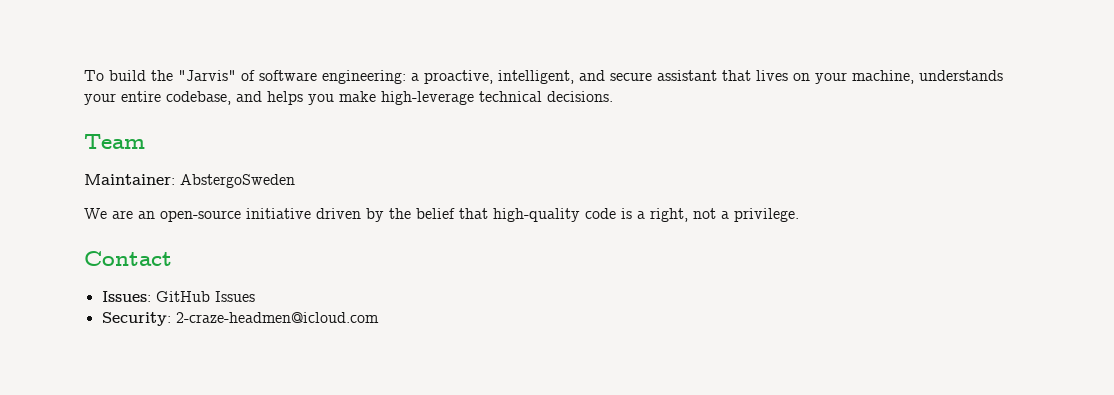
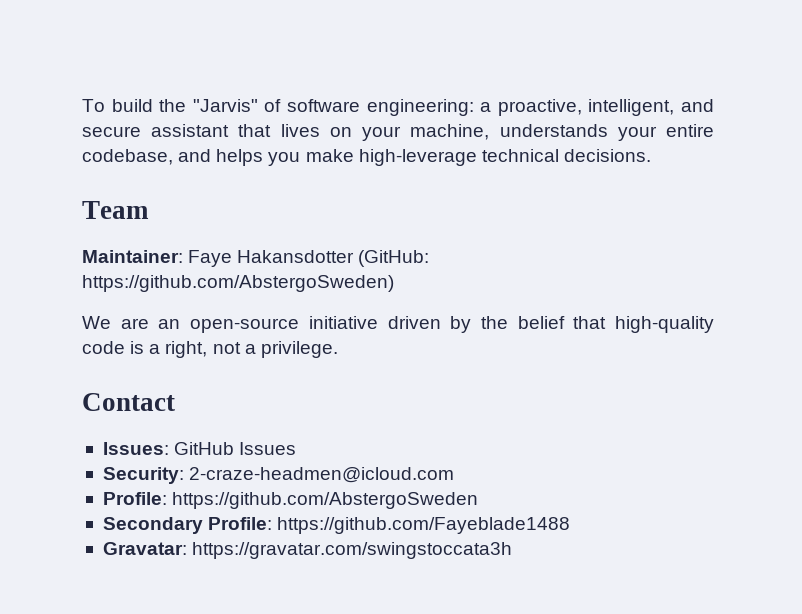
- Maintainer: AbstergoSweden
+ Maintainer: Faye Hakansdotter (GitHub: https://github.com/AbstergoSweden)
+ Profile: https://github.com/AbstergoSweden
+ Secondary Profile: https://github.com/Fayeblade1488
+ Gravatar: https://gravatar.com/swingstoccata3h

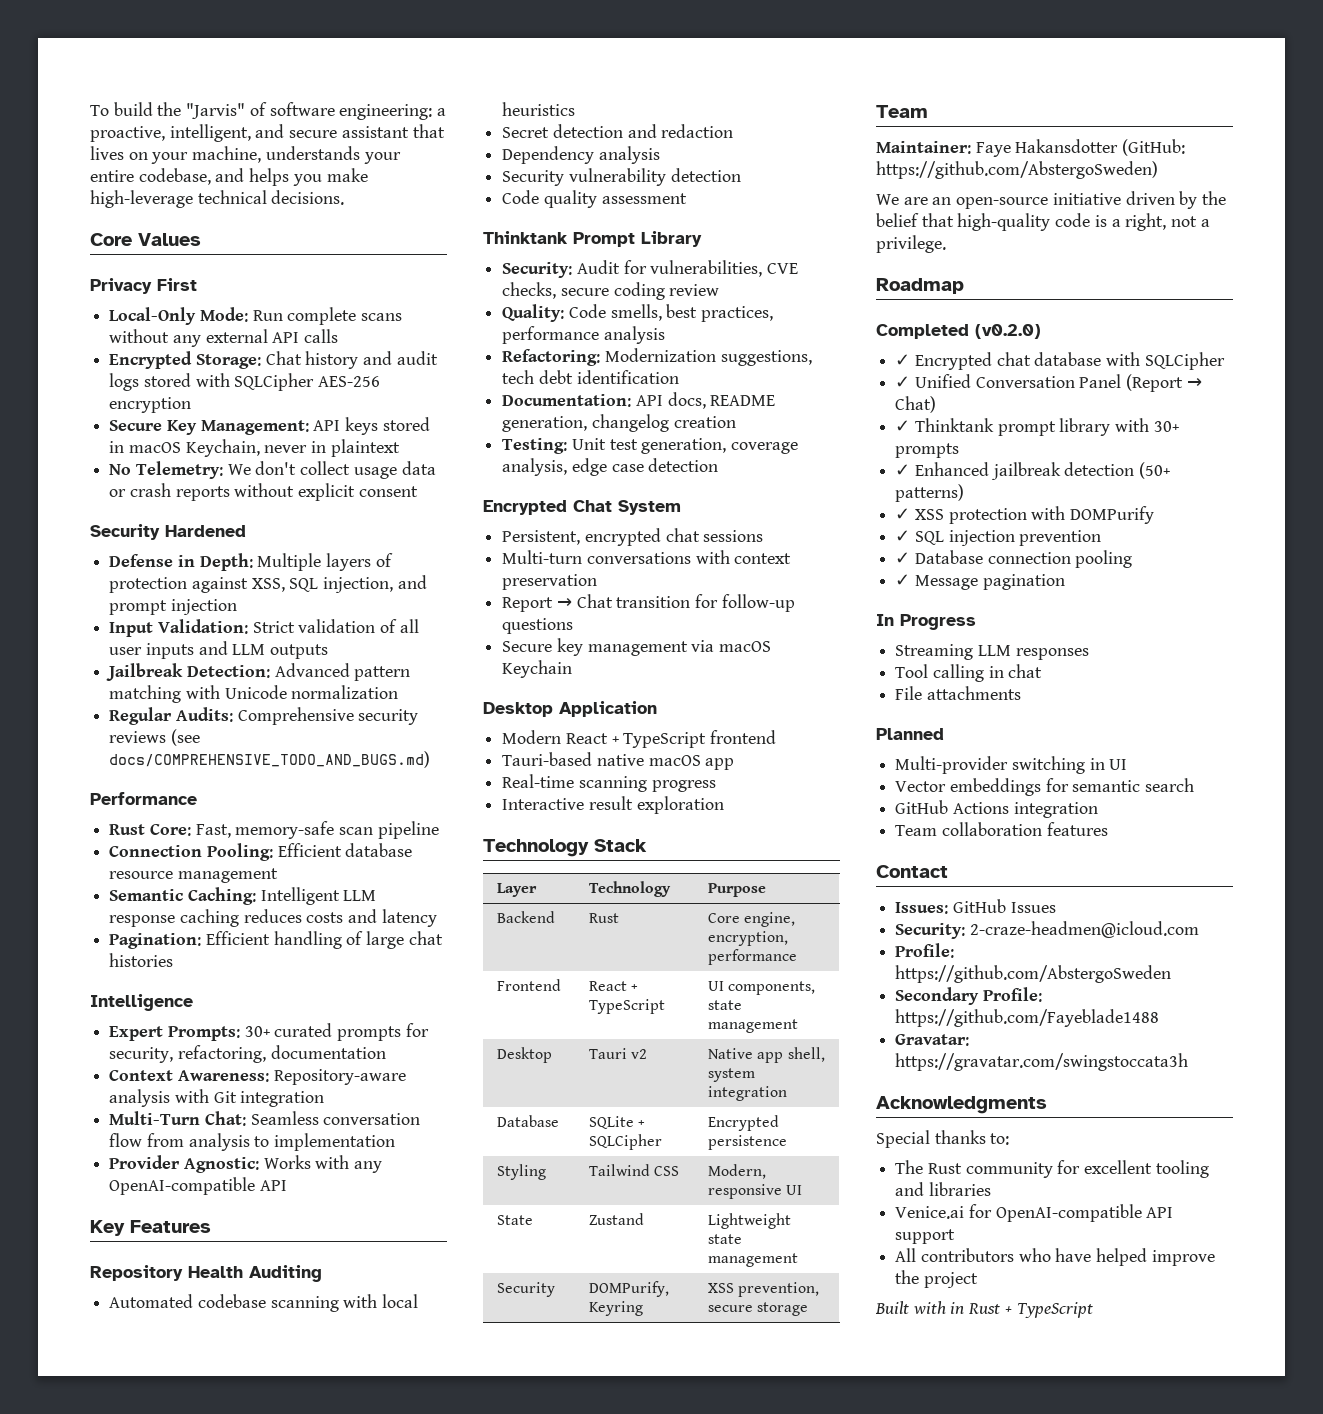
+ Core Values
+ Privacy First
+ Local-Only Mode: Run complete scans without any external API calls
+ Encrypted Storage: Chat history and audit logs stored with SQLCipher AES-256 encryption
+ Secure Key Management: API keys stored in macOS Keychain, never in plaintext
+ No Telemetry: We don't collect usage data or crash reports without explicit consent
+ Security Hardened
+ Defense in Depth: Multiple layers of protection against XSS, SQL injection, and prompt injection
+ Input Validation: Strict validation of all user inputs and LLM outputs
+ Jailbreak Detection: Advanced pattern matching with Unicode normalization
+ Regular Audits: Comprehensive security reviews (see docs/COMPREHENSIVE_TODO_AND_BUGS.md)
+ Performance
+ Rust Core: Fast, memory-safe scan pipeline
+ Connection Pooling: Efficient database resource management
+ Semantic Caching: Intelligent LLM response caching reduces costs and latency
+ Pagination: Efficient handling of large chat histories
+ Intelligence
+ Expert Prompts: 30+ curated prompts for security, refactoring, documentation
+ Context Awareness: Repository-aware analysis with Git integration
+ Multi-Turn Chat: Seamless conversation flow from analysis to implementation
+ Provider Agnostic: Works with any OpenAI-compatible API
+ Key Features
+ Repository Health Auditing
+ Automated codebase scanning with local heuristics
+ Secret detection and redaction
+ Dependency analysis
+ Security vulnerability detection
+ Code quality assessment
+ Thinktank Prompt Library
+ Security: Audit for vulnerabilities, CVE checks, secure coding review
+ Quality: Code smells, best practices, performance analysis
+ Refactoring: Modernization suggestions, tech debt identification
+ Documentation: API docs, README generation, changelog creation
+ Testing: Unit test generation, coverage analysis, edge case detection
+ Encrypted Chat System
+ Persistent, encrypted chat sessions
+ Multi-turn conversations with context preservation
+ Report → Chat transition for follow-up questions
+ Secure key management via macOS Keychain
+ Desktop Application
+ Modern React + TypeScript frontend
+ Tauri-based native macOS app
+ Real-time scanning progress
+ Interactive result exploration
+ Technology Stack
+ Layer | Technology | Purpose
+ Backend | Rust | Core engine, encryption, performance
+ Frontend | React + TypeScript | UI components, state management
+ Desktop | Tauri v2 | Native app shell, system integration
+ Database | SQLite + SQLCipher | Encrypted persistence
+ Styling | Tailwind CSS | Modern, responsive UI
+ State | Zustand | Lightweight state management
+ Security | DOMPurify, Keyring | XSS prevention, secure storage
+ Roadmap
+ Completed (v0.2.0)
+ ✓ Encrypted chat database with SQLCipher
+ ✓ Unified Conversation Panel (Report → Chat)
+ ✓ Thinktank prompt library with 30+ prompts
+ ✓ Enhanced jailbreak detection (50+ patterns)
+ ✓ XSS protection with DOMPurify
+ ✓ SQL injection prevention
+ ✓ Database connection pooling
+ ✓ Message pagination
+ In Progress
+ Streaming LLM responses
+ Tool calling in chat
+ File attachments
+ Planned
+ Multi-provider switching in UI
+ Vector embeddings for semantic search
+ GitHub Actions integration
+ Team collaboration features
+ Acknowledgments
+ Special thanks to:
+ The Rust community for excellent tooling and libraries
+ Venice.ai for OpenAI-compatible API support
+ All contributors who have helped improve the project
+ Built with in Rust + TypeScript

